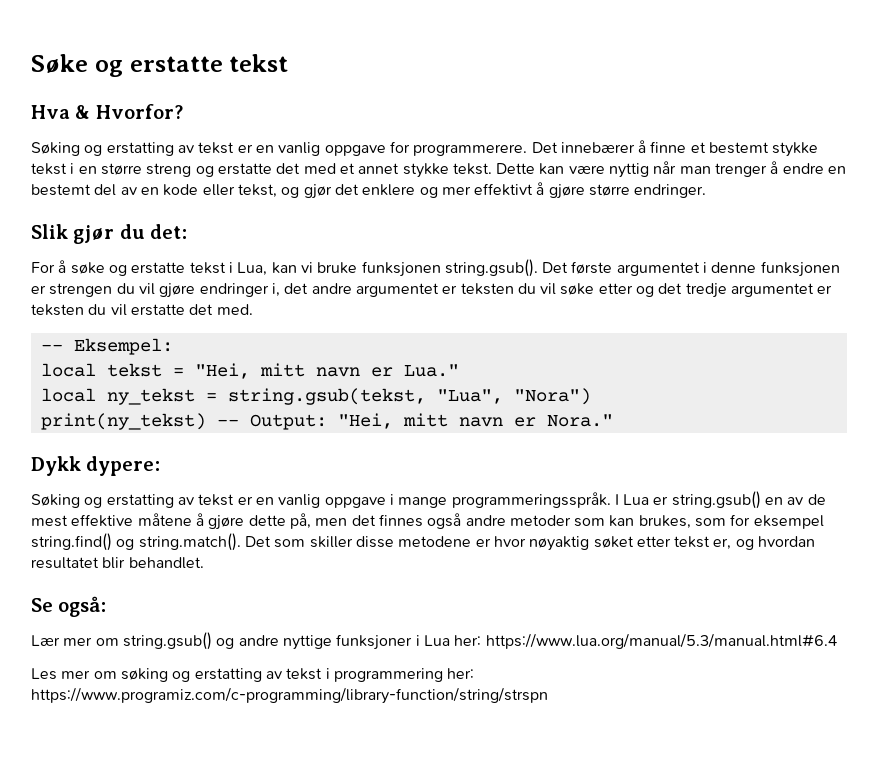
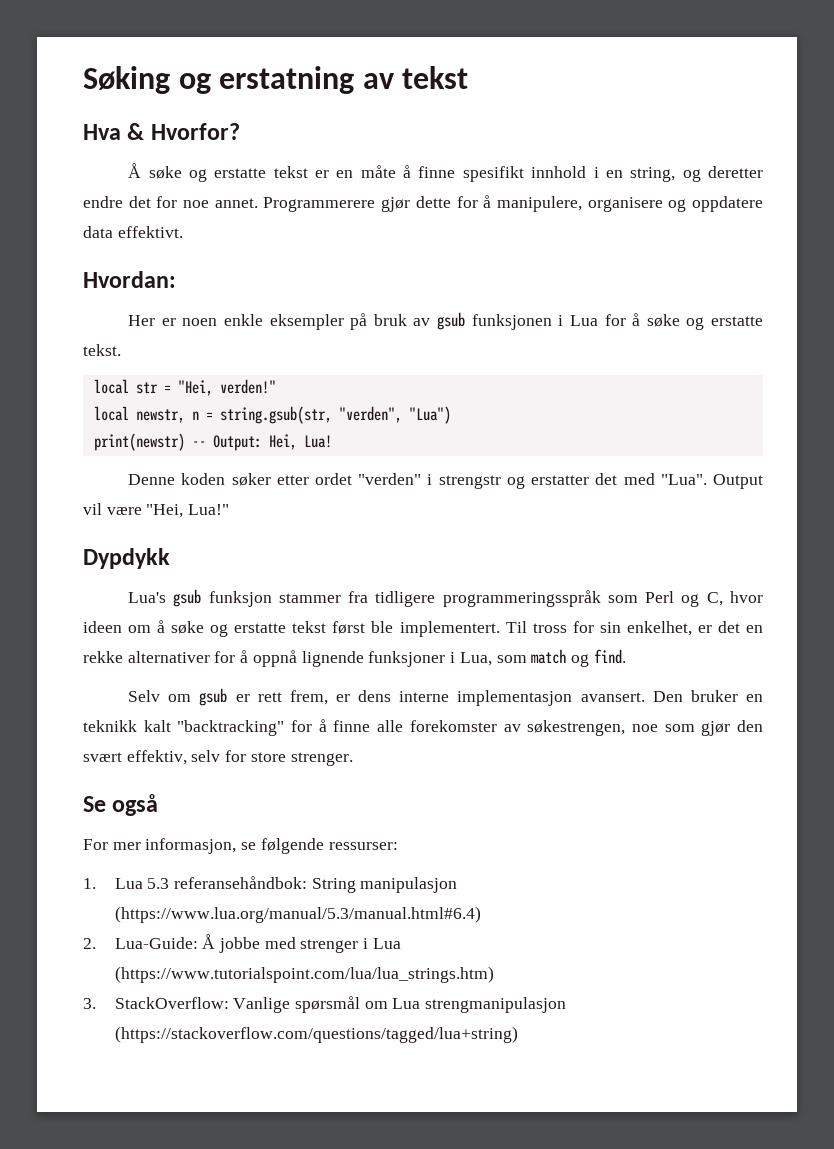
- Søke og erstatte tekst
+ Søking og erstatning av tekst
- Søking og erstatting av tekst er en vanlig oppgave for programmerere. Det innebærer å finne et bestemt stykke tekst i en større streng og erstatte det med et annet stykke tekst. Dette kan være nyttig når man trenger å endre en bestemt del av en kode eller tekst, og gjør det enklere og mer effektivt å gjøre større endringer.
- Slik gjør du det:
- For å søke og erstatte tekst i Lua, kan vi bruke funksjonen string.gsub(). Det første argumentet i denne funksjonen er strengen du vil gjøre endringer i, det andre argumentet er teksten du vil søke etter og det tredje argumentet er teksten du vil erstatte det med.
- -- Eksempel:
- local tekst = "Hei, mitt navn er Lua."
- local ny_tekst = string.gsub(tekst, "Lua", "Nora")
- print(ny_tekst) -- Output: "Hei, mitt navn er Nora."
- Dykk dypere:
- Søking og erstatting av tekst er en vanlig oppgave i mange programmeringsspråk. I Lua er string.gsub() en av de mest effektive måtene å gjøre dette på, men det finnes også andre metoder som kan brukes, som for eksempel string.find() og string.match(). Det som skiller disse metodene er hvor nøyaktig søket etter tekst er, og hvordan resultatet blir behandlet.
- Se også:
- Lær mer om string.gsub() og andre nyttige funksjoner i Lua her: https://www.lua.org/manual/5.3/manual.html#6.4
- Les mer om søking og erstatting av tekst i programmering her: https://www.programiz.com/c-programming/library-function/string/strspn
+ Å søke og erstatte tekst er en måte å finne spesifikt innhold i en string, og deretter endre det for noe annet. Programmerere gjør dette for å manipulere, organisere og oppdatere data effektivt.
+ Hvordan:
+ Her er noen enkle eksempler på bruk av gsub funksjonen i Lua for å søke og erstatte tekst.
+ local str = "Hei, verden!"
+ local newstr, n = string.gsub(str, "verden", "Lua")
+ print(newstr) -- Output: Hei, Lua!
+ Denne koden søker etter ordet "verden" i strengstr og erstatter det med "Lua". Output vil være "Hei, Lua!"
+ Dypdykk
+ Lua's gsub funksjon stammer fra tidligere programmeringsspråk som Perl og C, hvor ideen om å søke og erstatte tekst først ble implementert. Til tross for sin enkelhet, er det en rekke alternativer for å oppnå lignende funksjoner i Lua, som match og find.
+ Selv om gsub er rett frem, er dens interne implementasjon avansert. Den bruker en teknikk kalt "backtracking" for å finne alle forekomster av søkestrengen, noe som gjør den svært effektiv, selv for store strenger.
+ Se også
+ For mer informasjon, se følgende ressurser:
+ 1. Lua 5.3 referansehåndbok: String manipulasjon (https://www.lua.org/manual/5.3/manual.html#6.4)
+ 2. Lua-Guide: Å jobbe med strenger i Lua (https://www.tutorialspoint.com/lua/lua_strings.htm)
+ 3. StackOverflow: Vanlige spørsmål om Lua strengmanipulasjon (https://stackoverflow.com/questions/tagged/lua+string)

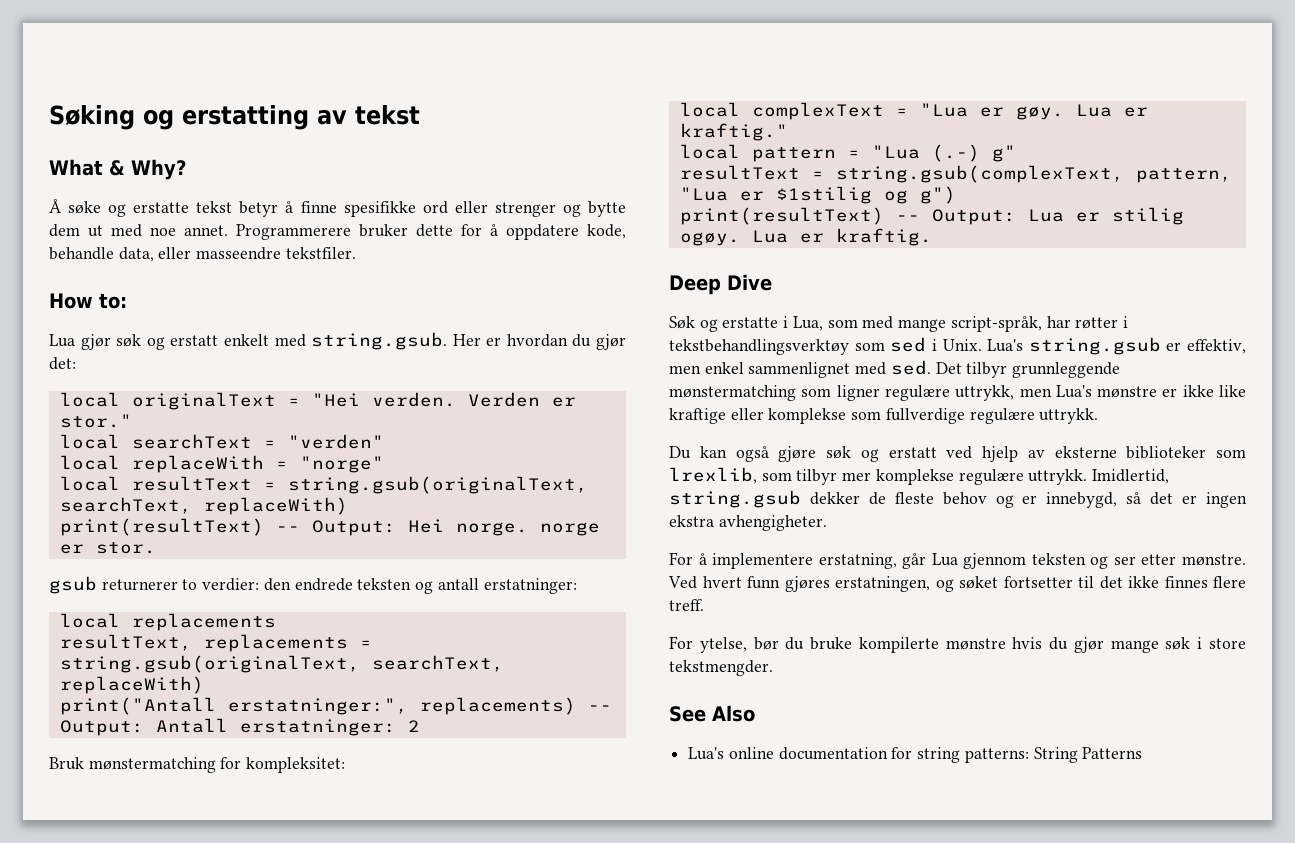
- Søking og erstatning av tekst
+ Søking og erstatting av tekst
- Hva & Hvorfor?
+ What & Why?
- Å søke og erstatte tekst er en måte å finne spesifikt innhold i en string, og deretter endre det for noe annet.
+ Å søke og erstatte tekst betyr å finne spesifikke ord eller strenger og bytte dem ut med noe annet.
- Programmerere gjør dette for å manipulere, organisere og oppdatere data effektivt.
- Hvordan:
- Her er noen enkle eksempler på bruk av gsub funksjonen i Lua for å søke og erstatte tekst.
- local str = "Hei, verden!"
- local newstr, n = string.gsub(str, "verden", "Lua")
- print(newstr) -- Output: Hei, Lua!
- Denne koden søker etter ordet "verden" i strengstr og erstatter det med "Lua". Output vil være "Hei, Lua!"
- Dypdykk
- Lua's gsub funksjon stammer fra tidligere programmeringsspråk som Perl og C, hvor ideen om å søke og erstatte tekst først ble implementert. Til tross for sin enkelhet, er det en rekke alternativer for å oppnå lignende funksjoner i Lua, som match og find.
- Selv om gsub er rett frem, er dens interne implementasjon avansert. Den bruker en teknikk kalt "backtracking" for å finne alle forekomster av søkestrengen, noe som gjør den svært effektiv, selv for store strenger.
- Se også
- For mer informasjon, se følgende ressurser:
- 1. Lua 5.3 referansehåndbok: String manipulasjon (https://www.lua.org/manual/5.3/manual.html#6.4)
- 2. Lua-Guide: Å jobbe med strenger i Lua (https://www.tutorialspoint.com/lua/lua_strings.htm)
- 3. StackOverflow: Vanlige spørsmål om Lua strengmanipulasjon (https://stackoverflow.com/questions/tagged/lua+string)
+ Programmerere bruker dette for å oppdatere kode, behandle data, eller masseendre tekstfiler.
+ How to:
+ Lua gjør søk og erstatt enkelt med string.gsub. Her er hvordan du gjør det:
+ local originalText = "Hei verden. Verden er stor."
+ local searchText = "verden"
+ local replaceWith = "norge"
+ local resultText = string.gsub(originalText, searchText, replaceWith)
+ print(resultText) -- Output: Hei norge. norge er stor.
+ gsub returnerer to verdier: den endrede teksten og antall erstatninger:
+ local replacements
+ resultText, replacements = string.gsub(originalText, searchText, replaceWith)
+ print("Antall erstatninger:", replacements) -- Output: Antall erstatninger: 2
+ Bruk mønstermatching for kompleksitet:
+ local complexText = "Lua er gøy. Lua er kraftig."
+ local pattern = "Lua (.-) g"
+ resultText = string.gsub(complexText, pattern, "Lua er $1stilig og g")
+ print(resultText) -- Output: Lua er stilig ogøy. Lua er kraftig.
+ Deep Dive
+ Søk og erstatte i Lua, som med mange script-språk, har røtter i tekstbehandlingsverktøy som sed i Unix. Lua's string.gsub er effektiv, men enkel sammenlignet med sed. Det tilbyr grunnleggende mønstermatching som ligner regulære uttrykk, men Lua's mønstre er ikke like kraftige eller komplekse som fullverdige regulære uttrykk.
+ Du kan også gjøre søk og erstatt ved hjelp av eksterne biblioteker som lrexlib, som tilbyr mer komplekse regulære uttrykk. Imidlertid, string.gsub dekker de fleste behov og er innebygd, så det er ingen ekstra avhengigheter.
+ For å implementere erstatning, går Lua gjennom teksten og ser etter mønstre. Ved hvert funn gjøres erstatningen, og søket fortsetter til det ikke finnes flere treff.
+ For ytelse, bør du bruke kompilerte mønstre hvis du gjør mange søk i store tekstmengder.
+ See Also
+ Lua's online documentation for string patterns: String Patterns

